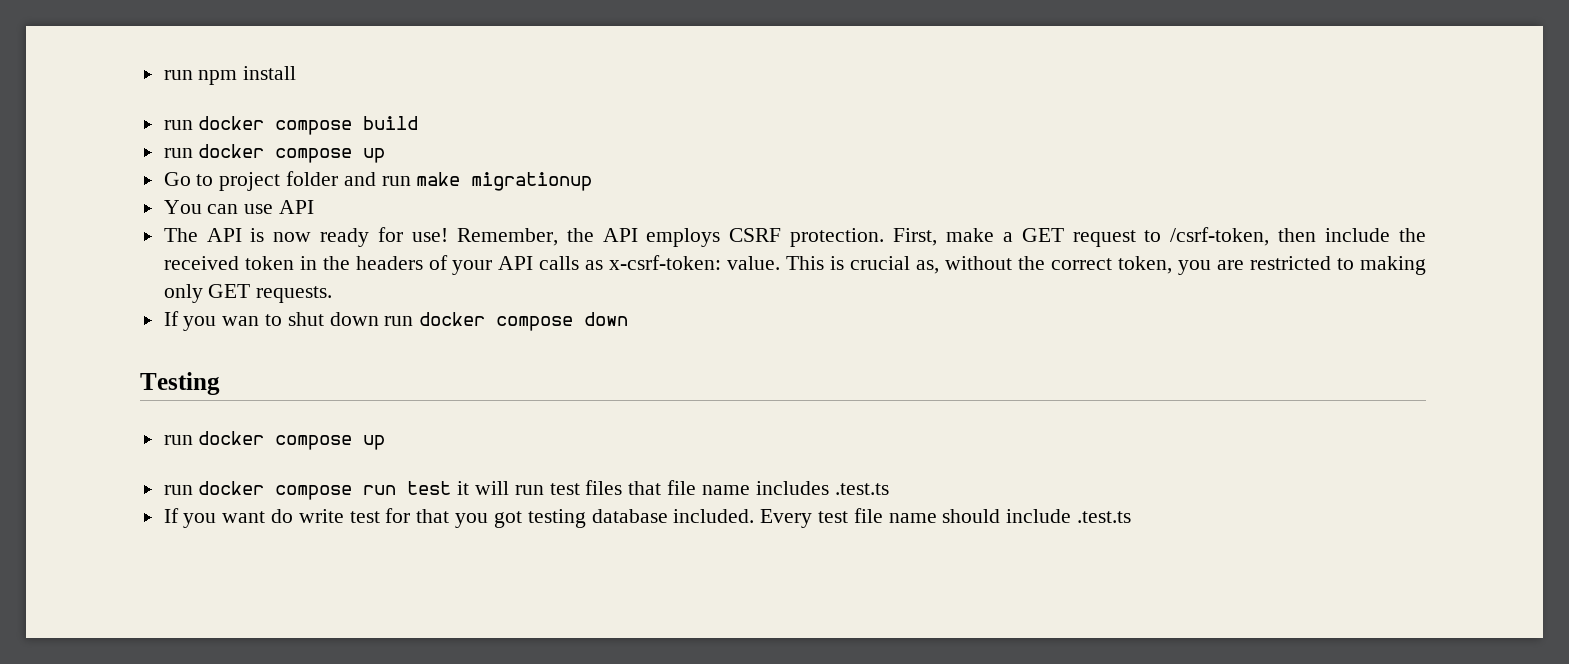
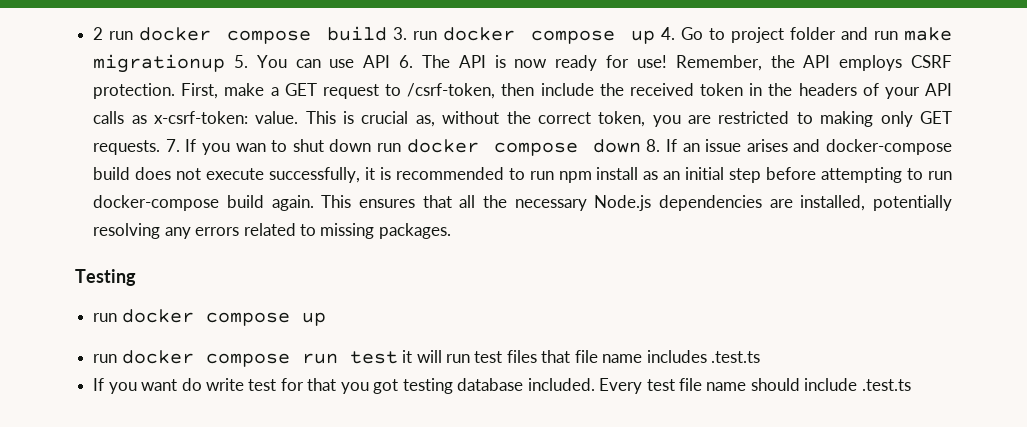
- run npm install
- run docker compose build
- run docker compose up
- Go to project folder and run make migrationup
- You can use API
- The API is now ready for use!
+ 2 run docker compose build 3. run docker compose up 4. Go to project folder and run make migrationup 5. You can use API 6. The API is now ready for use!
- This is crucial as, without the correct token, you are restricted to making only GET requests.
- If you wan to shut down run docker compose down
+ This is crucial as, without the correct token, you are restricted to making only GET requests. 7. If you wan to shut down run docker compose down 8. If an issue arises and docker-compose build does not execute successfully, it is recommended to run npm install as an initial step before attempting to run docker-compose build again. This ensures that all the necessary Node.js dependencies are installed, potentially resolving any errors related to missing packages.

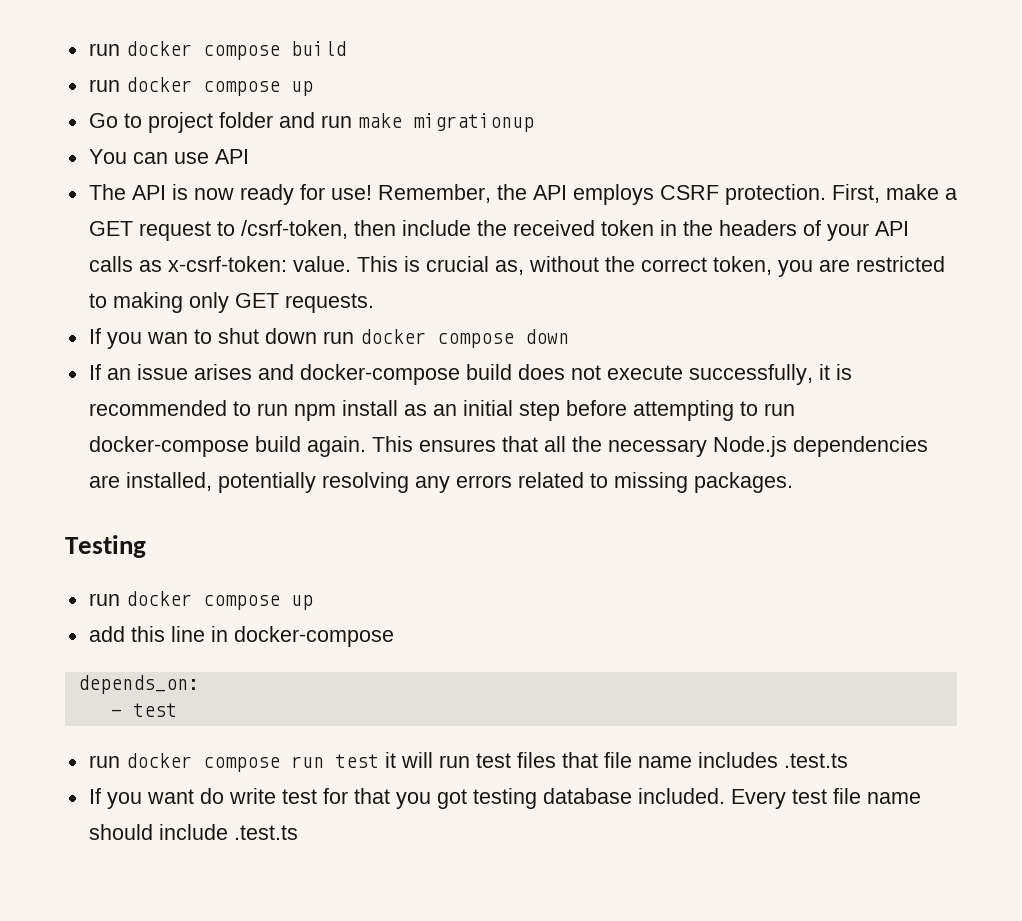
- 2 run docker compose build 3. run docker compose up 4. Go to project folder and run make migrationup 5. You can use API 6. The API is now ready for use!
+ run docker compose build
+ run docker compose up
+ Go to project folder and run make migrationup
+ You can use API
+ The API is now ready for use!
- This is crucial as, without the correct token, you are restricted to making only GET requests. 7. If you wan to shut down run docker compose down 8. If an issue arises and docker-compose build does not execute successfully, it is recommended to run npm install as an initial step before attempting to run docker-compose build again.
+ This is crucial as, without the correct token, you are restricted to making only GET requests.
+ If you wan to shut down run docker compose down
+ If an issue arises and docker-compose build does not execute successfully, it is recommended to run npm install as an initial step before attempting to run docker-compose build again.
+ add this line in docker-compose
+ depends_on:
+ - test

